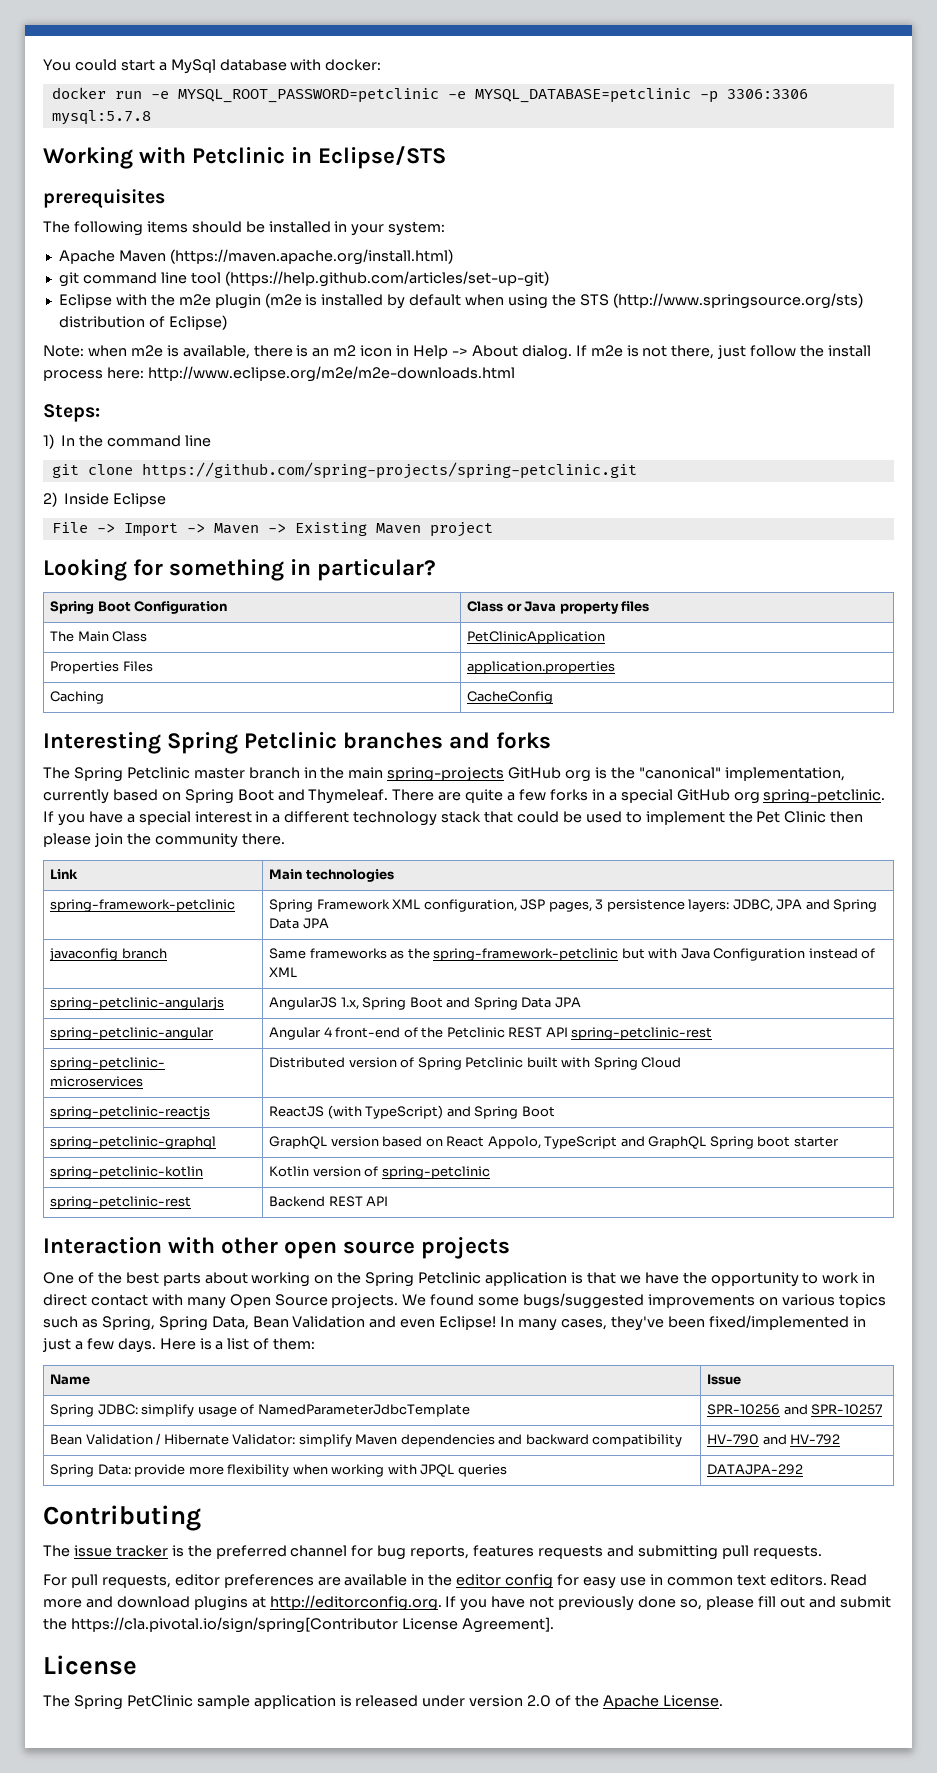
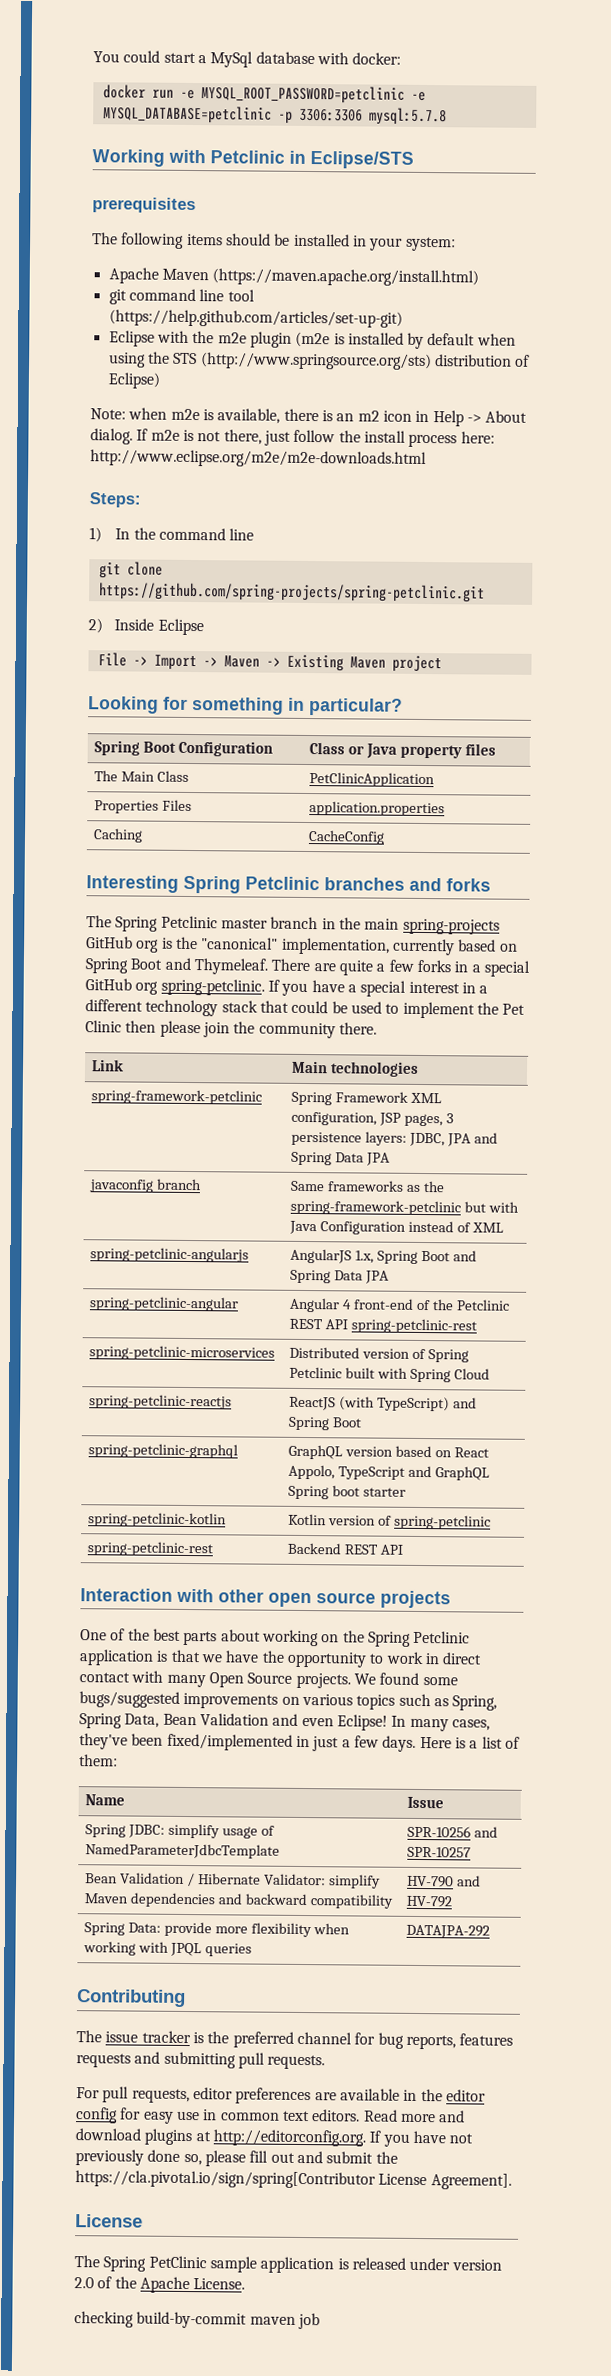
+ checking build-by-commit maven job

